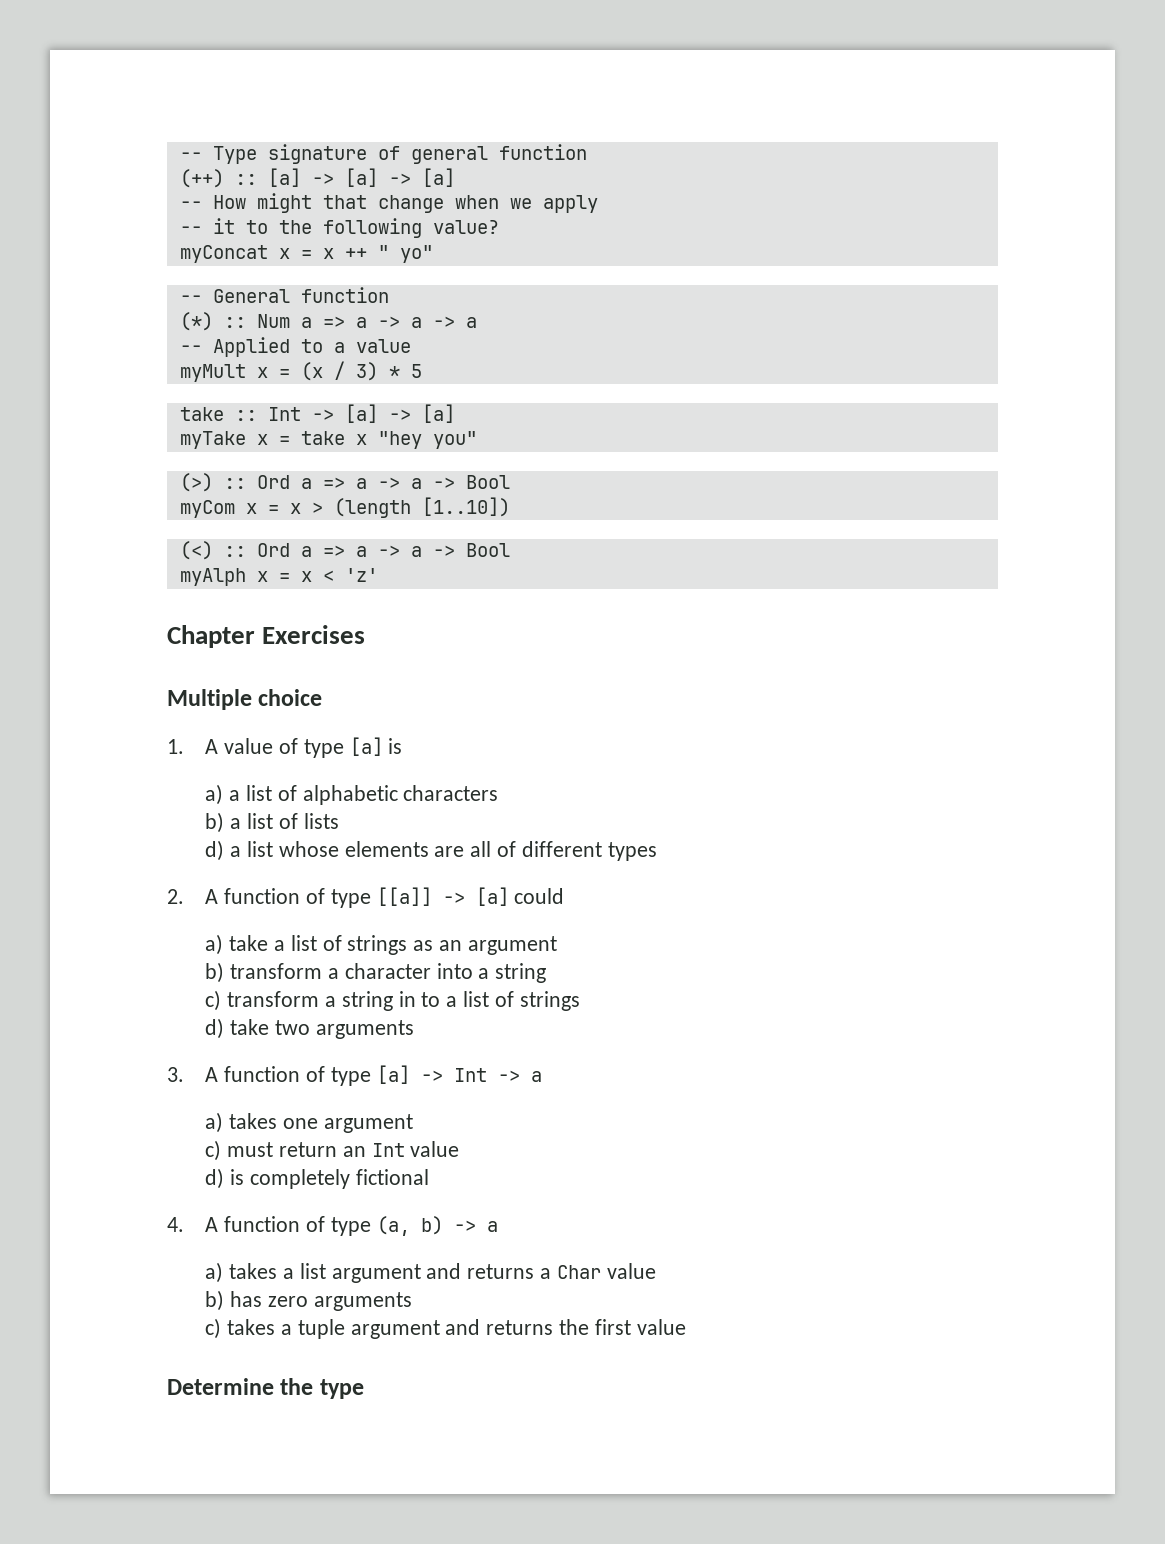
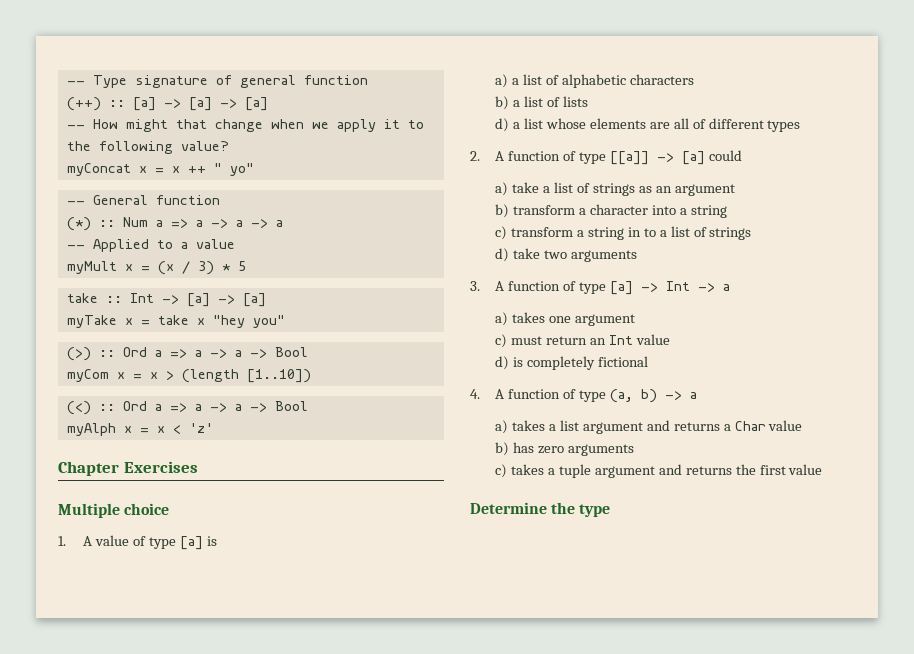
- -- How might that change when we apply
- -- it to the following value?
+ -- How might that change when we apply it to the following value?

